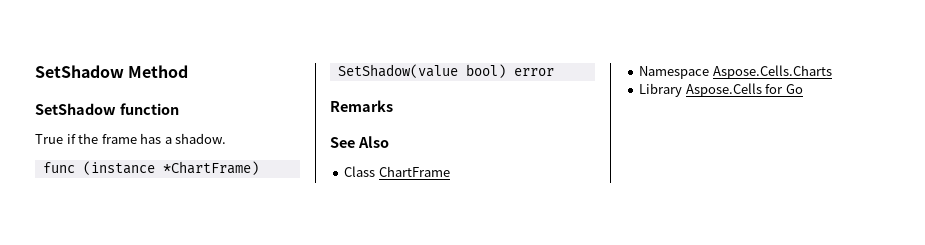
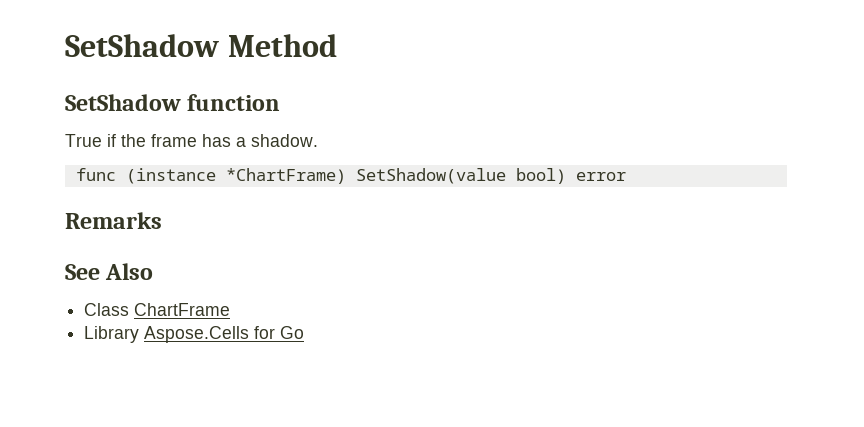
- Namespace Aspose.Cells.Charts

